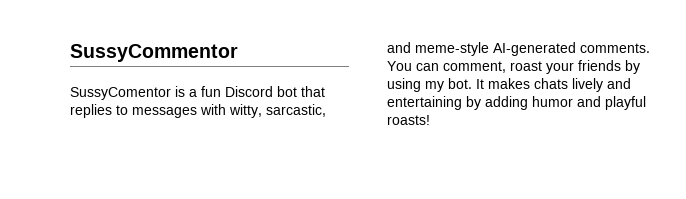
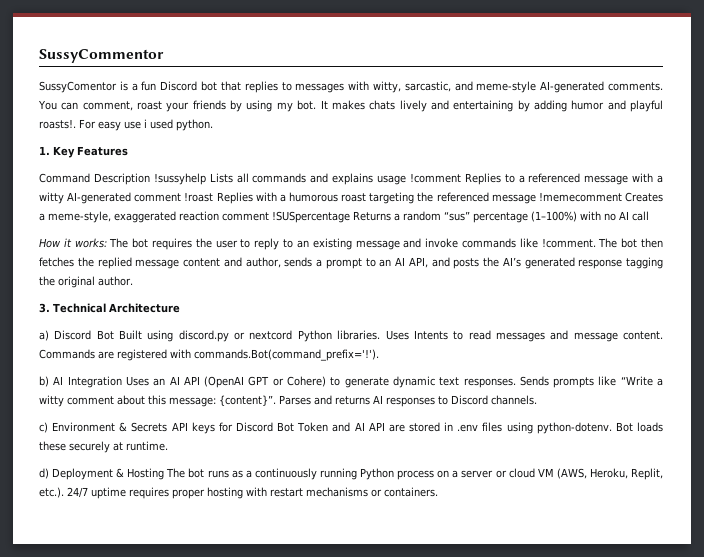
- It makes chats lively and entertaining by adding humor and playful roasts!
+ It makes chats lively and entertaining by adding humor and playful roasts!. For easy use i used python.
+ 1. Key Features
+ Command Description !sussyhelp Lists all commands and explains usage !comment Replies to a referenced message with a witty AI-generated comment !roast Replies with a humorous roast targeting the referenced message !memecomment Creates a meme-style, exaggerated reaction comment !SUSpercentage Returns a random “sus” percentage (1–100%) with no AI call
+ How it works: The bot requires the user to reply to an existing message and invoke commands like !comment. The bot then fetches the replied message content and author, sends a prompt to an AI API, and posts the AI’s generated response tagging the original author.
+ 3. Technical Architecture
+ a) Discord Bot Built using discord.py or nextcord Python libraries. Uses Intents to read messages and message content. Commands are registered with commands.Bot(command_prefix='!').
+ b) AI Integration Uses an AI API (OpenAI GPT or Cohere) to generate dynamic text responses. Sends prompts like “Write a witty comment about this message: {content}”. Parses and returns AI responses to Discord channels.
+ c) Environment & Secrets API keys for Discord Bot Token and AI API are stored in .env files using python-dotenv. Bot loads these securely at runtime.
+ d) Deployment & Hosting The bot runs as a continuously running Python process on a server or cloud VM (AWS, Heroku, Replit, etc.). 24/7 uptime requires proper hosting with restart mechanisms or containers.

